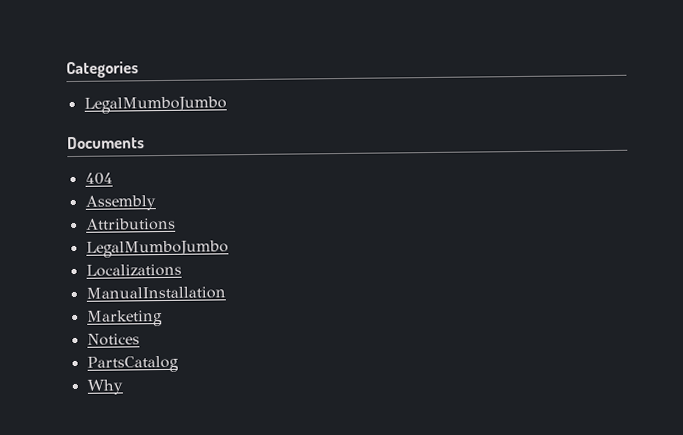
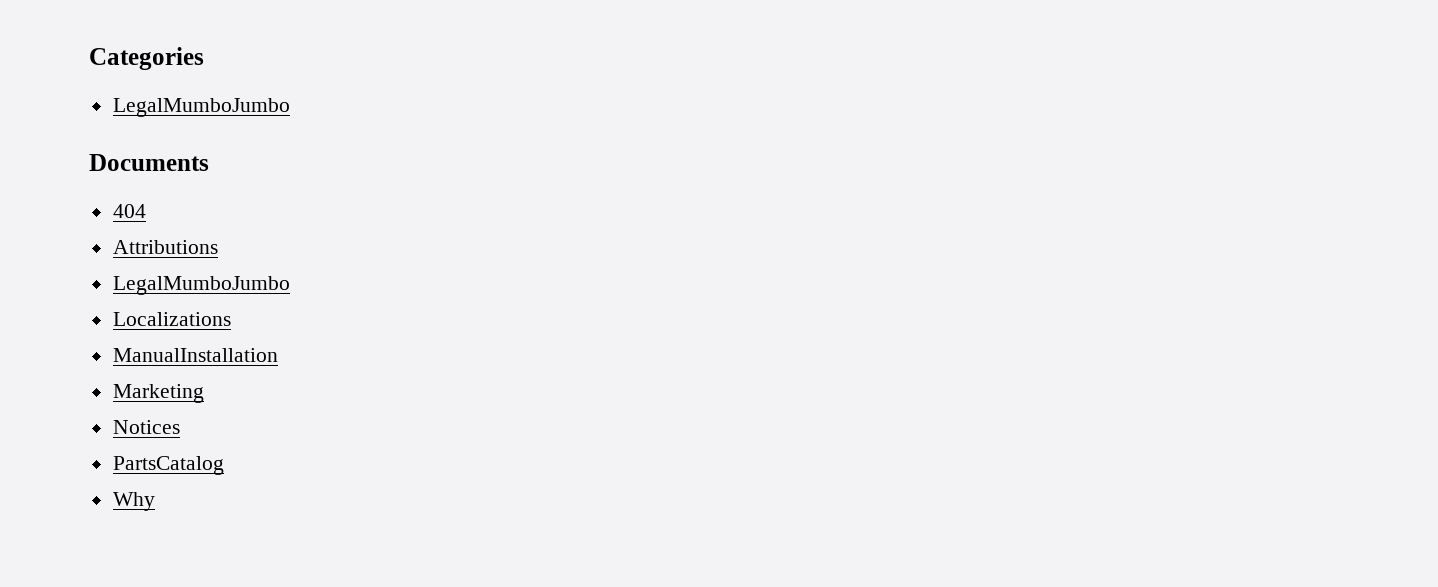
- Assembly

